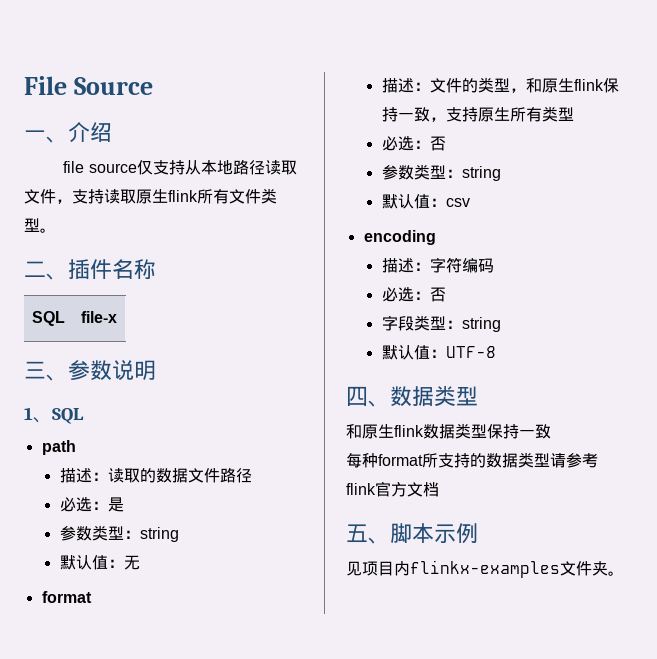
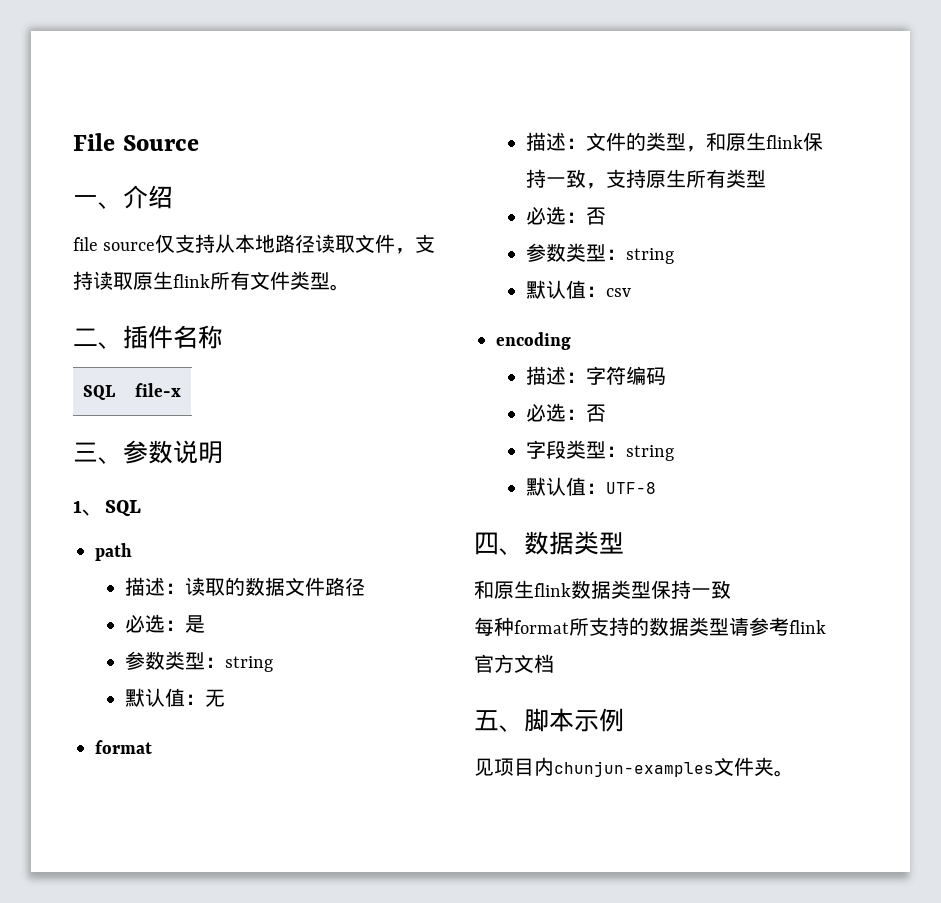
- 见项目内flinkx-examples文件夹。
+ 见项目内chunjun-examples文件夹。

